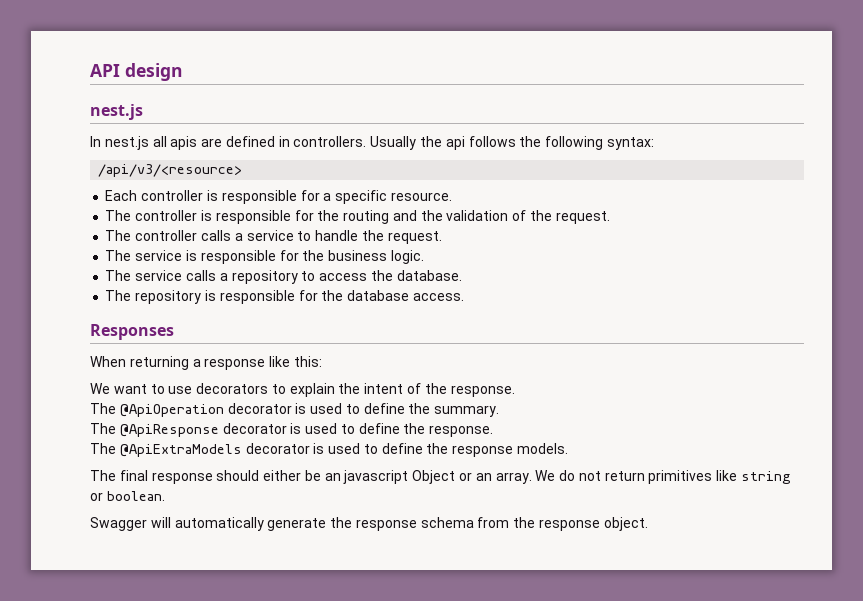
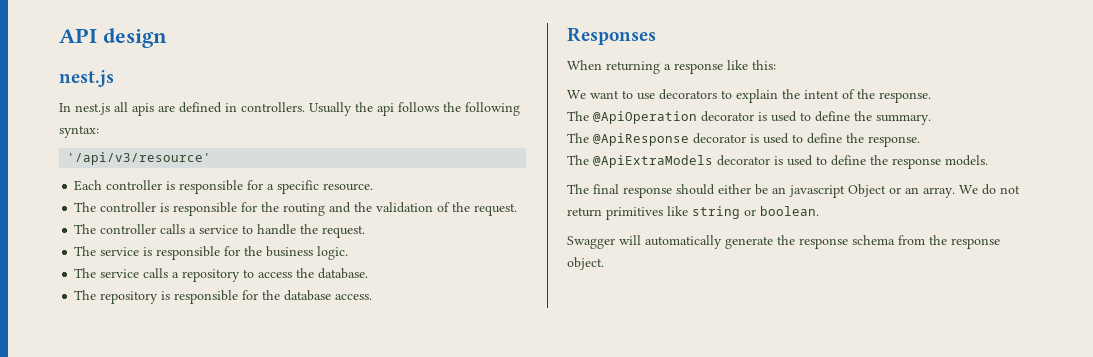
- /api/v3/<resource>
+ '/api/v3/resource'

